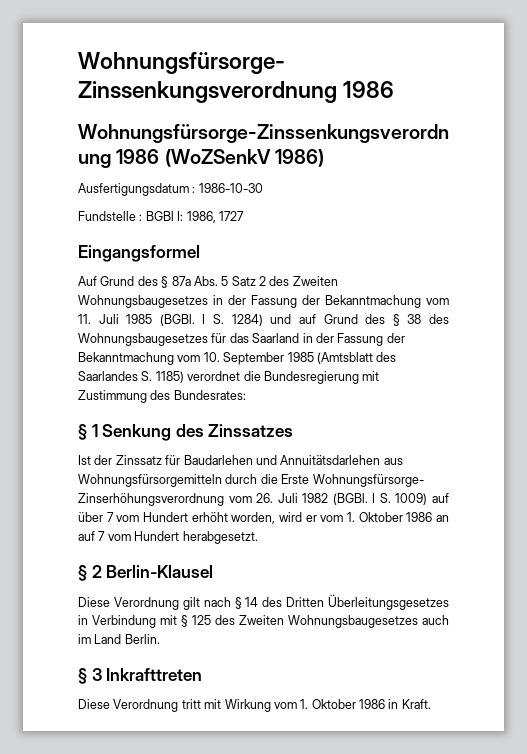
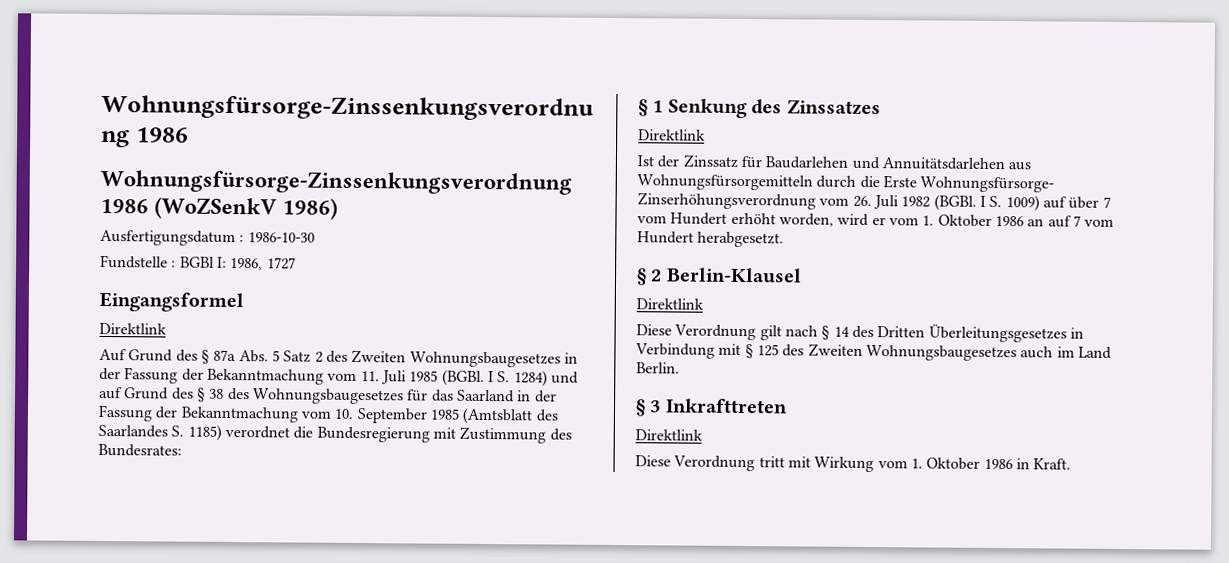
  Eingangsformel
+ Direktlink
  § 1 Senkung des Zinssatzes
+ Direktlink
  § 2 Berlin-Klausel
+ Direktlink
  § 3 Inkrafttreten
+ Direktlink

